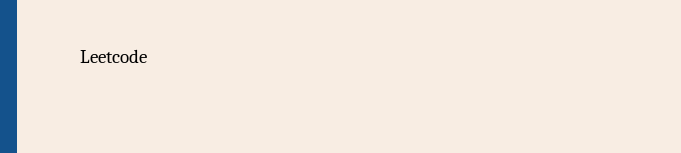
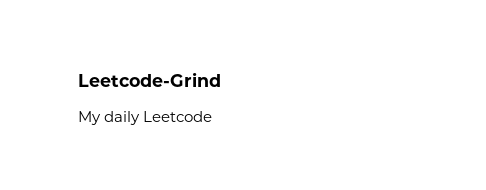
- Leetcode
+ Leetcode-Grind
+ My daily Leetcode

